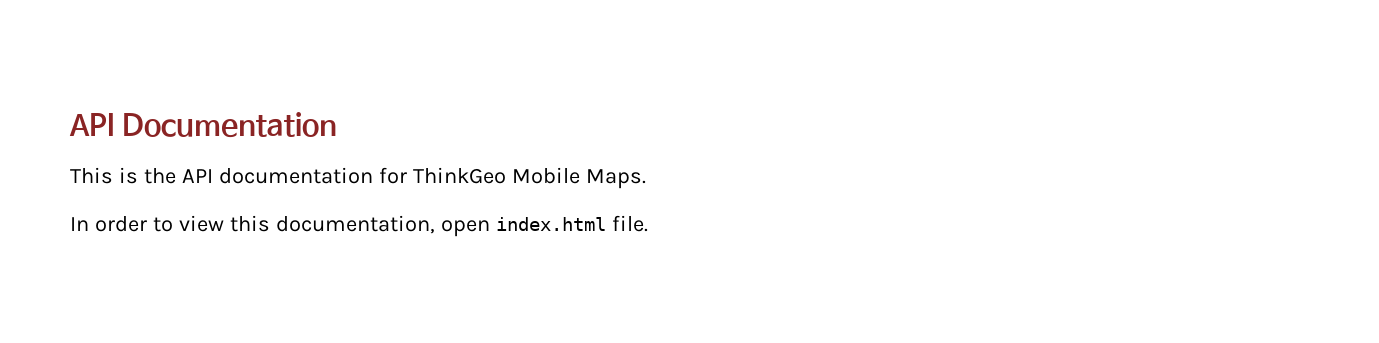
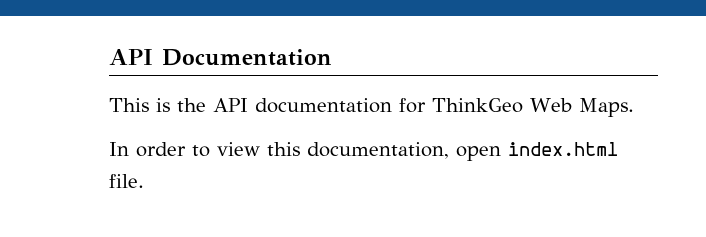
- This is the API documentation for ThinkGeo Mobile Maps.
+ This is the API documentation for ThinkGeo Web Maps.

